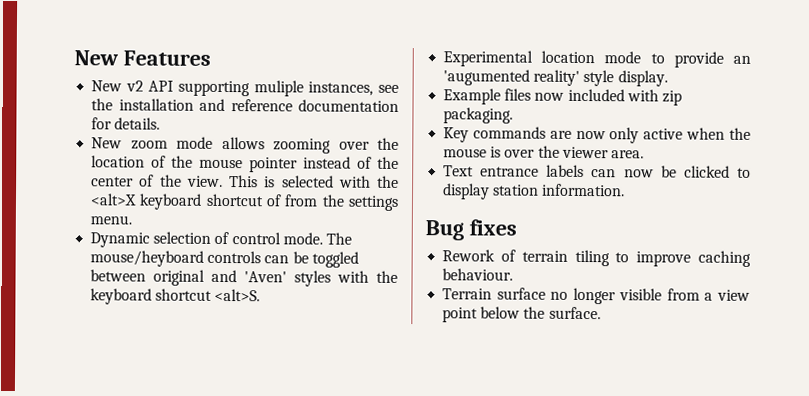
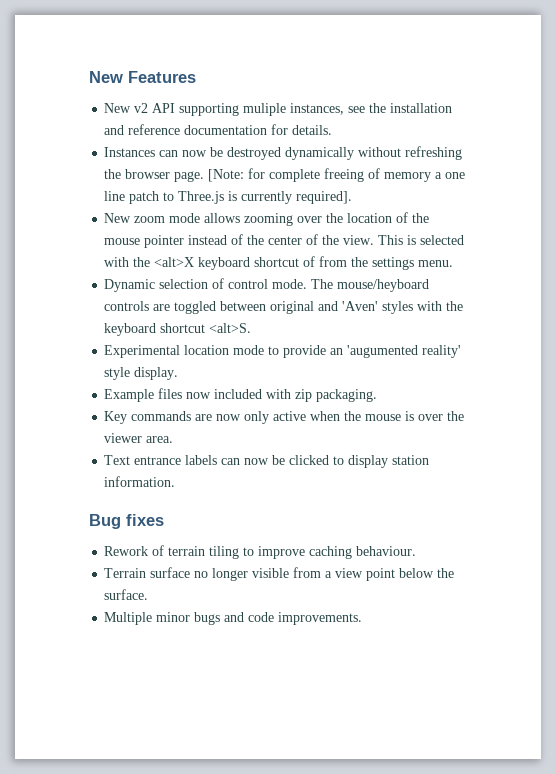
+ Instances can now be destroyed dynamically without refreshing the browser page. [Note: for complete freeing of memory a one line patch to Three.js is currently required].
- The mouse/heyboard controls can be toggled between original and 'Aven' styles with the keyboard shortcut <alt>S.
+ The mouse/heyboard controls are toggled between original and 'Aven' styles with the keyboard shortcut <alt>S.
+ Multiple minor bugs and code improvements.

